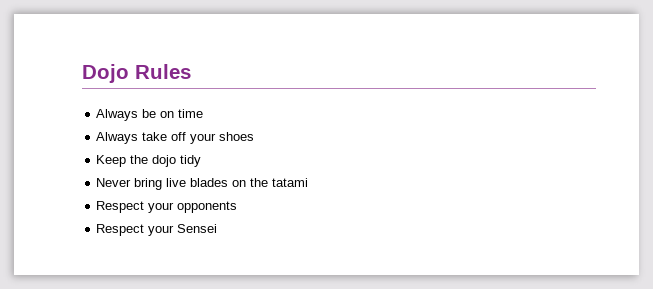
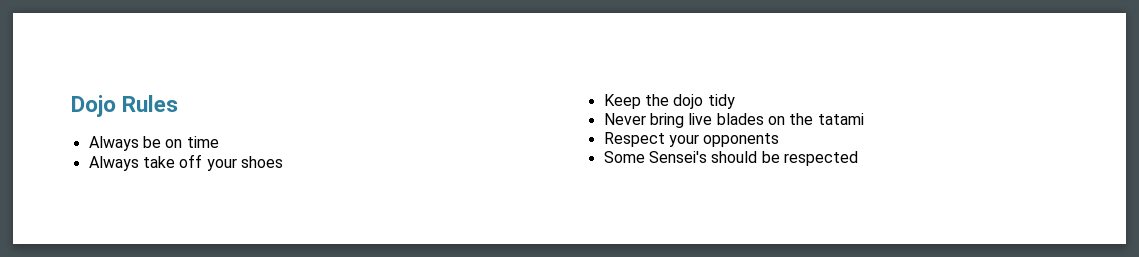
- Respect your Sensei
+ Some Sensei's should be respected

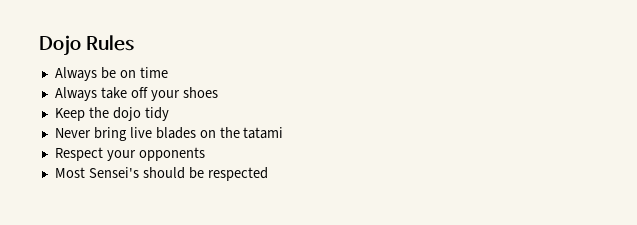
- Some Sensei's should be respected
+ Most Sensei's should be respected

